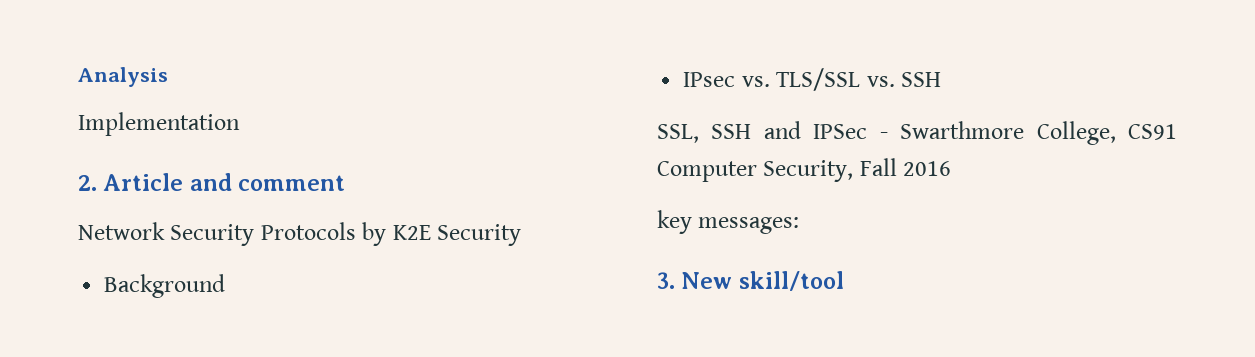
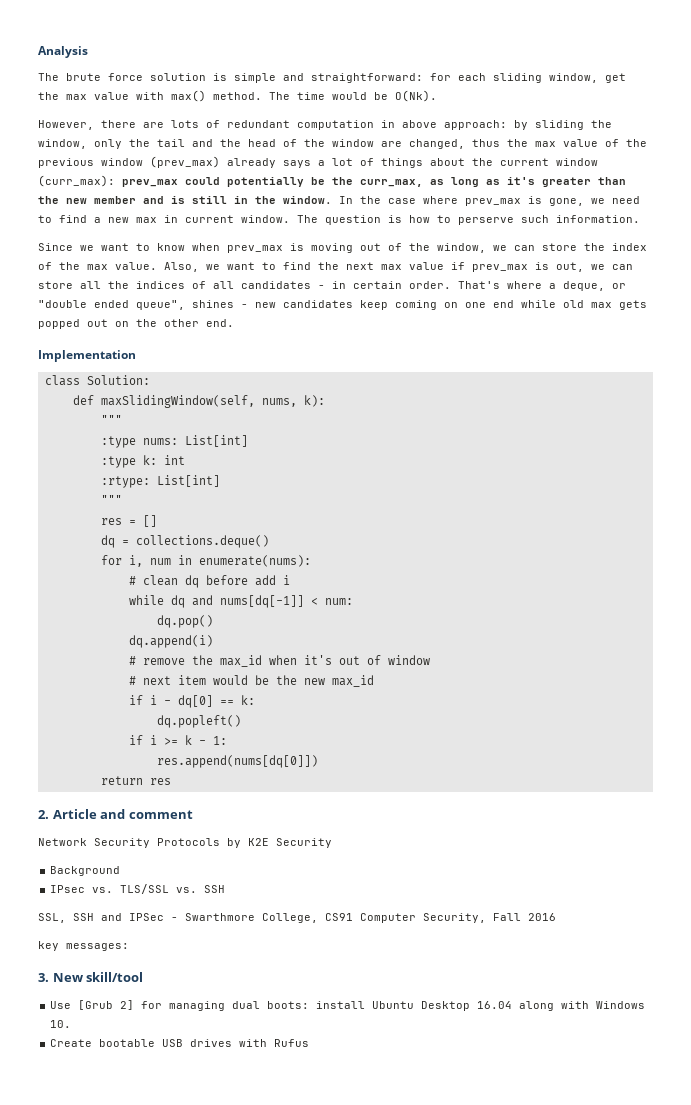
+ The brute force solution is simple and straightforward: for each sliding window, get the max value with max() method. The time would be O(Nk).
+ However, there are lots of redundant computation in above approach: by sliding the window, only the tail and the head of the window are changed, thus the max value of the previous window (prev_max) already says a lot of things about the current window (curr_max): prev_max could potentially be the curr_max, as long as it's greater than the new member and is still in the window. In the case where prev_max is gone, we need to find a new max in current window. The question is how to perserve such information.
+ Since we want to know when prev_max is moving out of the window, we can store the index of the max value. Also, we want to find the next max value if prev_max is out, we can store all the indices of all candidates - in certain order. That's where a deque, or "double ended queue", shines - new candidates keep coming on one end while old max gets popped out on the other end.
  Implementation
+ class Solution:
+ def maxSlidingWindow(self, nums, k):
+ """
+ :type nums: List[int]
+ :type k: int
+ :rtype: List[int]
+ """
+ res = []
+ dq = collections.deque()
+ for i, num in enumerate(nums):
+ # clean dq before add i
+ while dq and nums[dq[-1]] < num:
+ dq.pop()
+ dq.append(i)
+ # remove the max_id when it's out of window
+ # next item would be the new max_id
+ if i - dq[0] == k:
+ dq.popleft()
+ if i >= k - 1:
+ res.append(nums[dq[0]])
+ return res
+ Use [Grub 2] for managing dual boots: install Ubuntu Desktop 16.04 along with Windows 10.
+ Create bootable USB drives with Rufus

